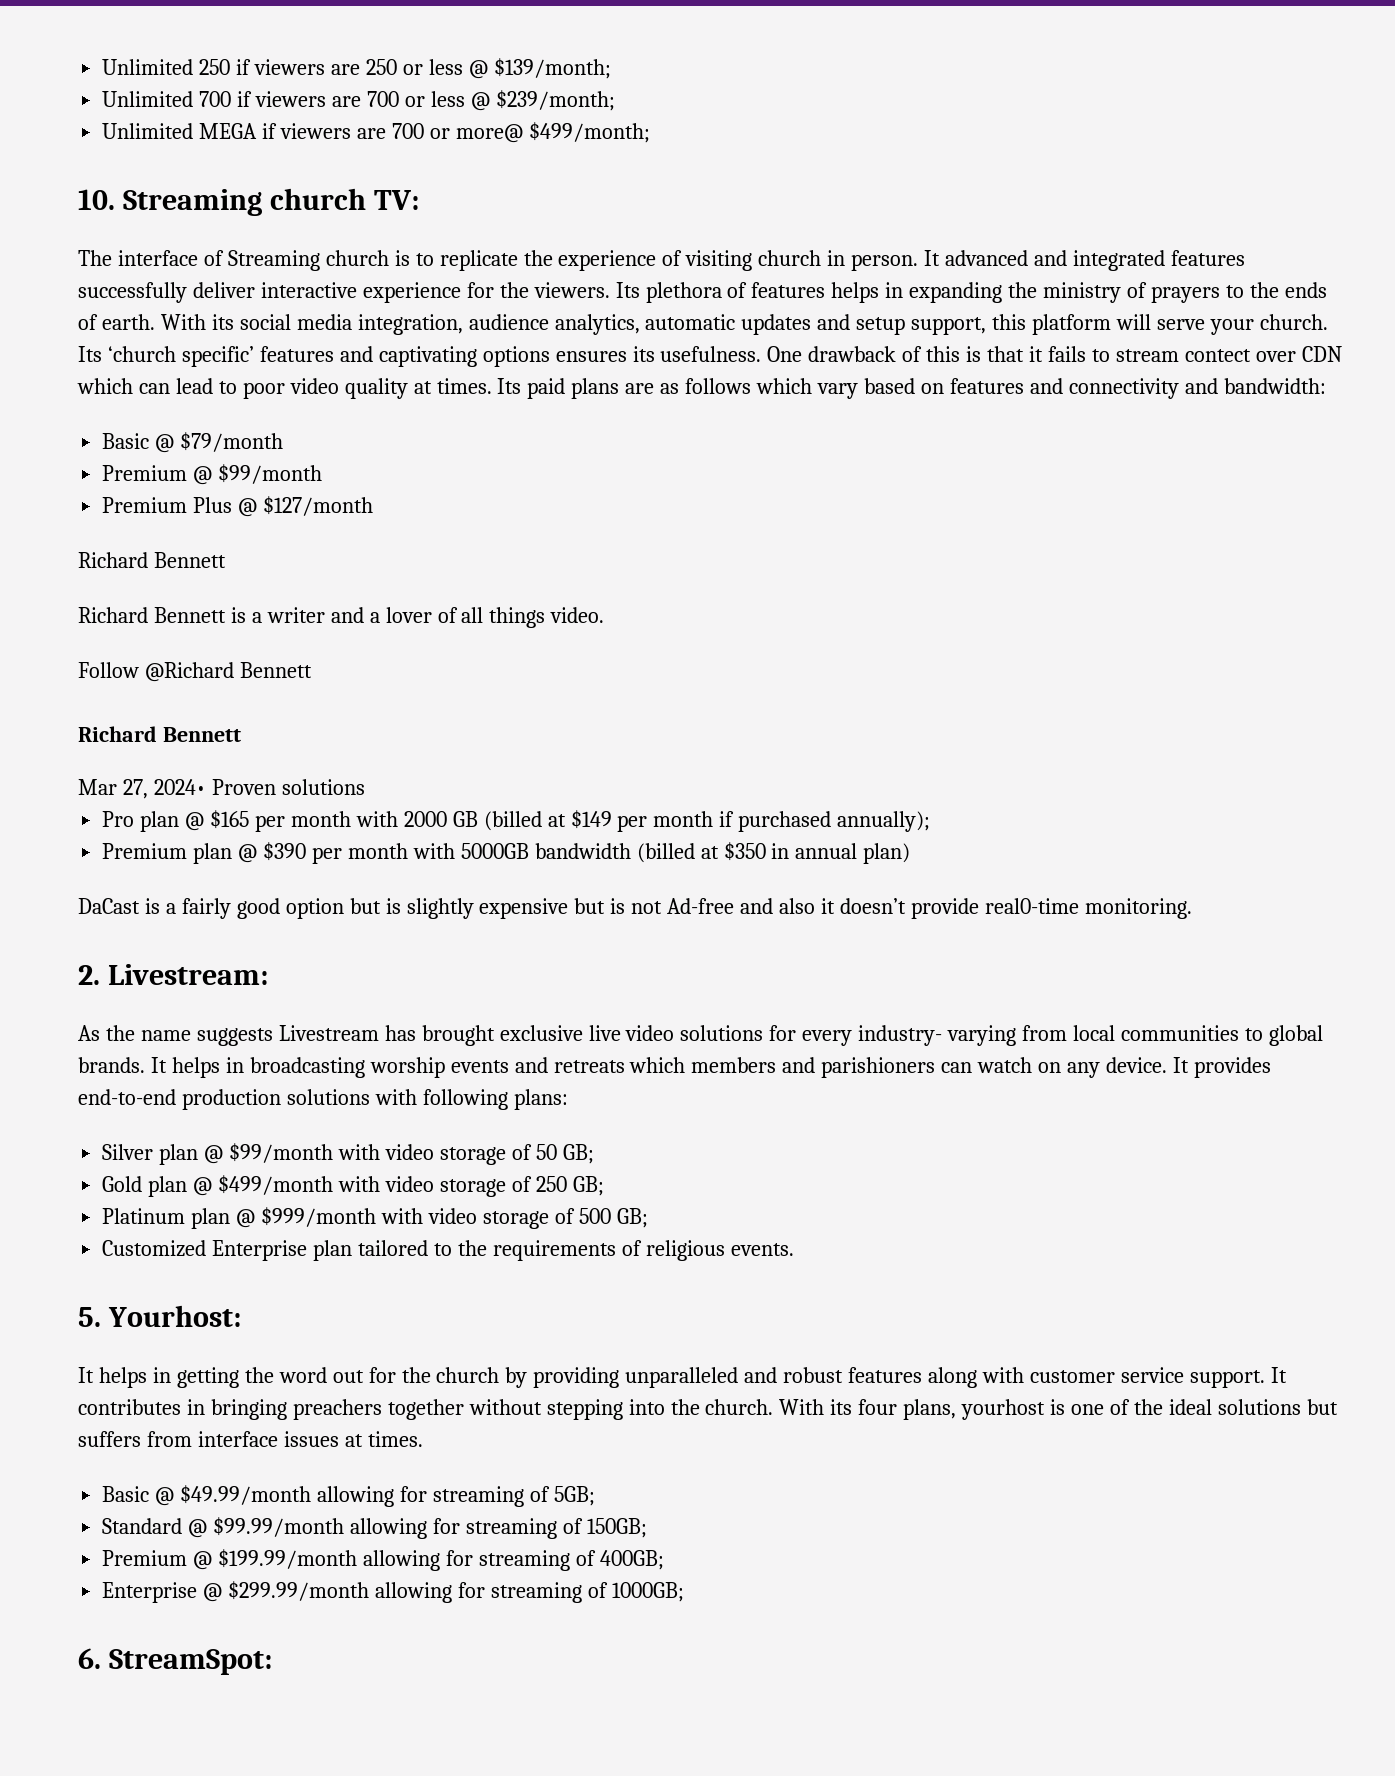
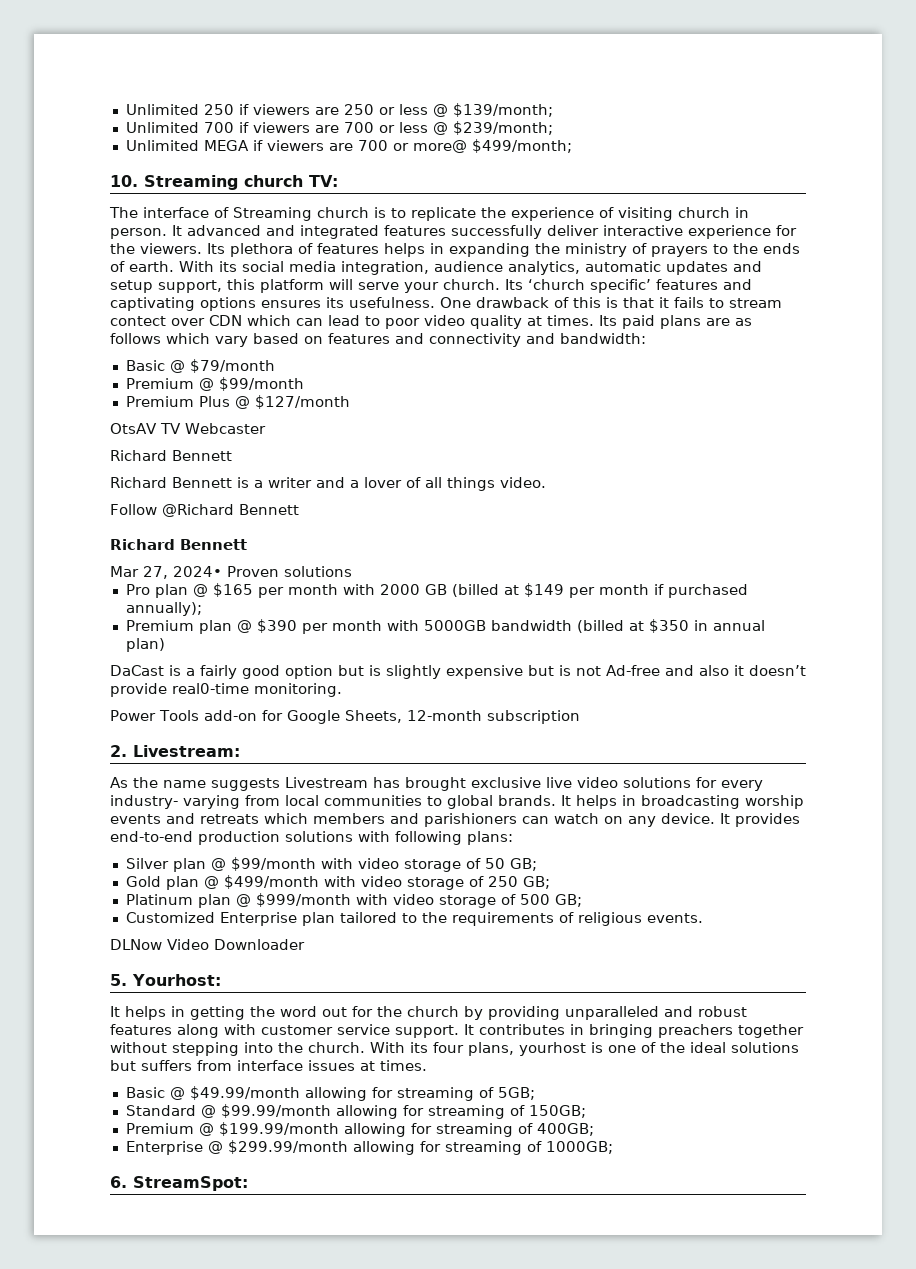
+ OtsAV TV Webcaster
+ Power Tools add-on for Google Sheets, 12-month subscription
+ DLNow Video Downloader

